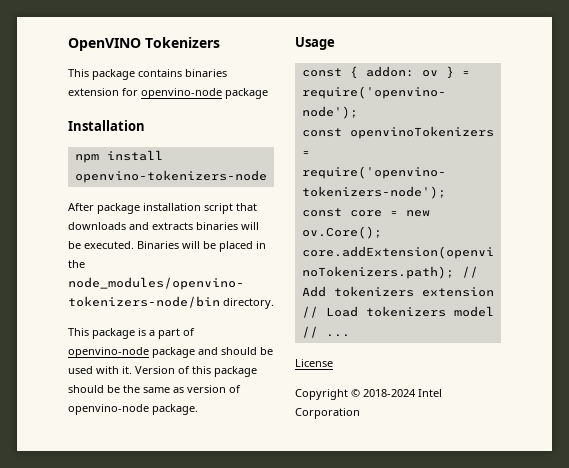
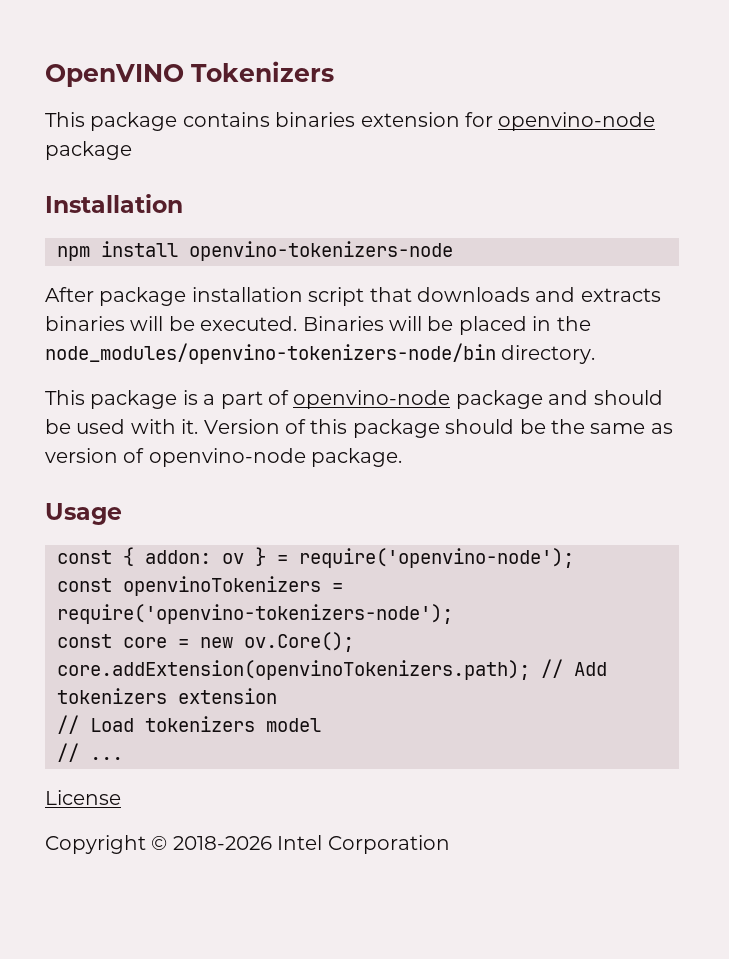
- Copyright © 2018-2024 Intel Corporation
+ Copyright © 2018-2026 Intel Corporation

